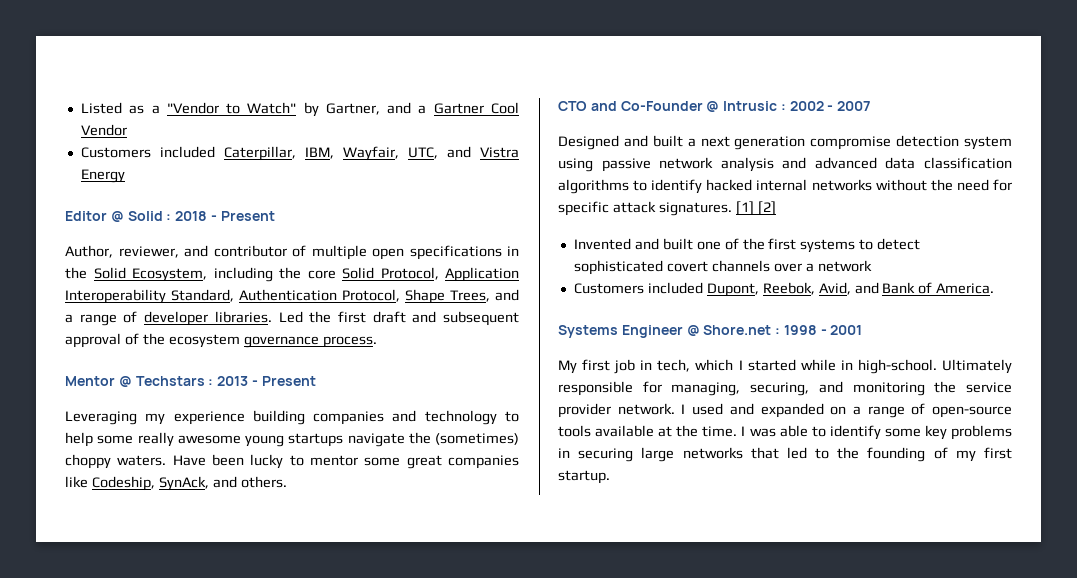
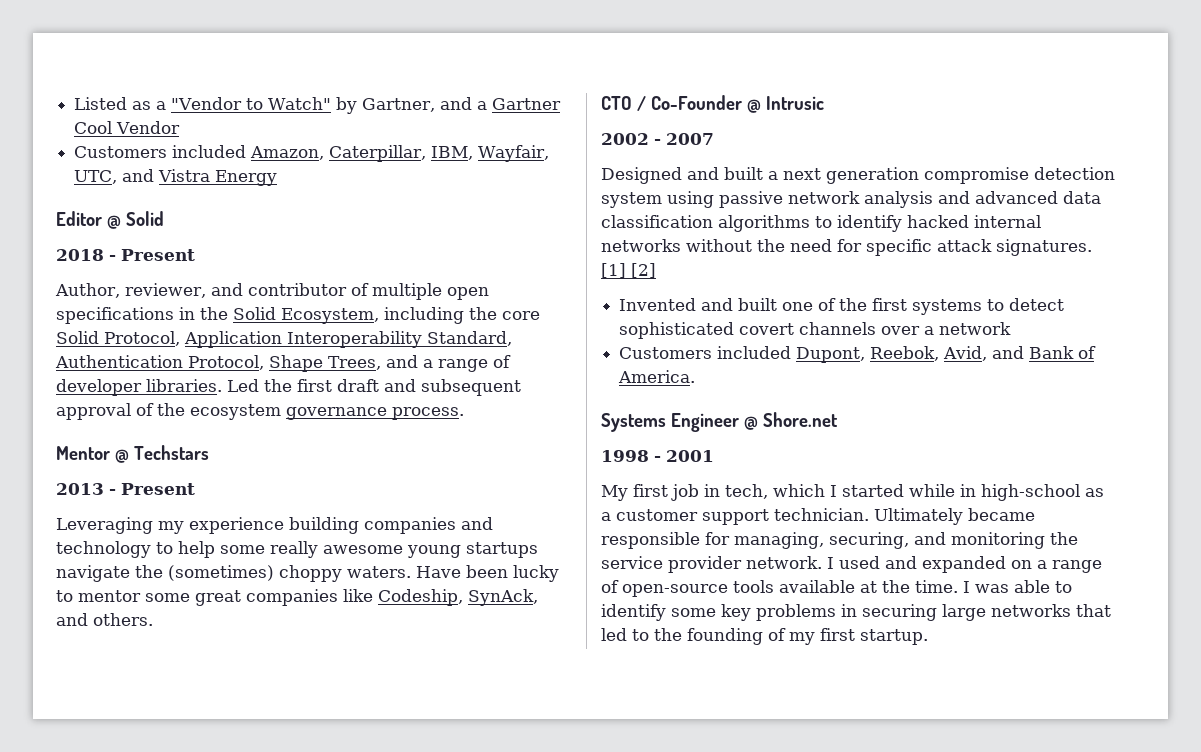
- Customers included Caterpillar, IBM, Wayfair, UTC, and Vistra Energy
+ Customers included Amazon, Caterpillar, IBM, Wayfair, UTC, and Vistra Energy
- Editor @ Solid : 2018 - Present
+ Editor @ Solid
+ 2018 - Present
- Mentor @ Techstars : 2013 - Present
+ Mentor @ Techstars
+ 2013 - Present
- CTO and Co-Founder @ Intrusic : 2002 - 2007
+ CTO / Co-Founder @ Intrusic
+ 2002 - 2007
- Systems Engineer @ Shore.net : 1998 - 2001
+ Systems Engineer @ Shore.net
+ 1998 - 2001
- My first job in tech, which I started while in high-school. Ultimately responsible for managing, securing, and monitoring the service provider network.
+ My first job in tech, which I started while in high-school as a customer support technician. Ultimately became responsible for managing, securing, and monitoring the service provider network.

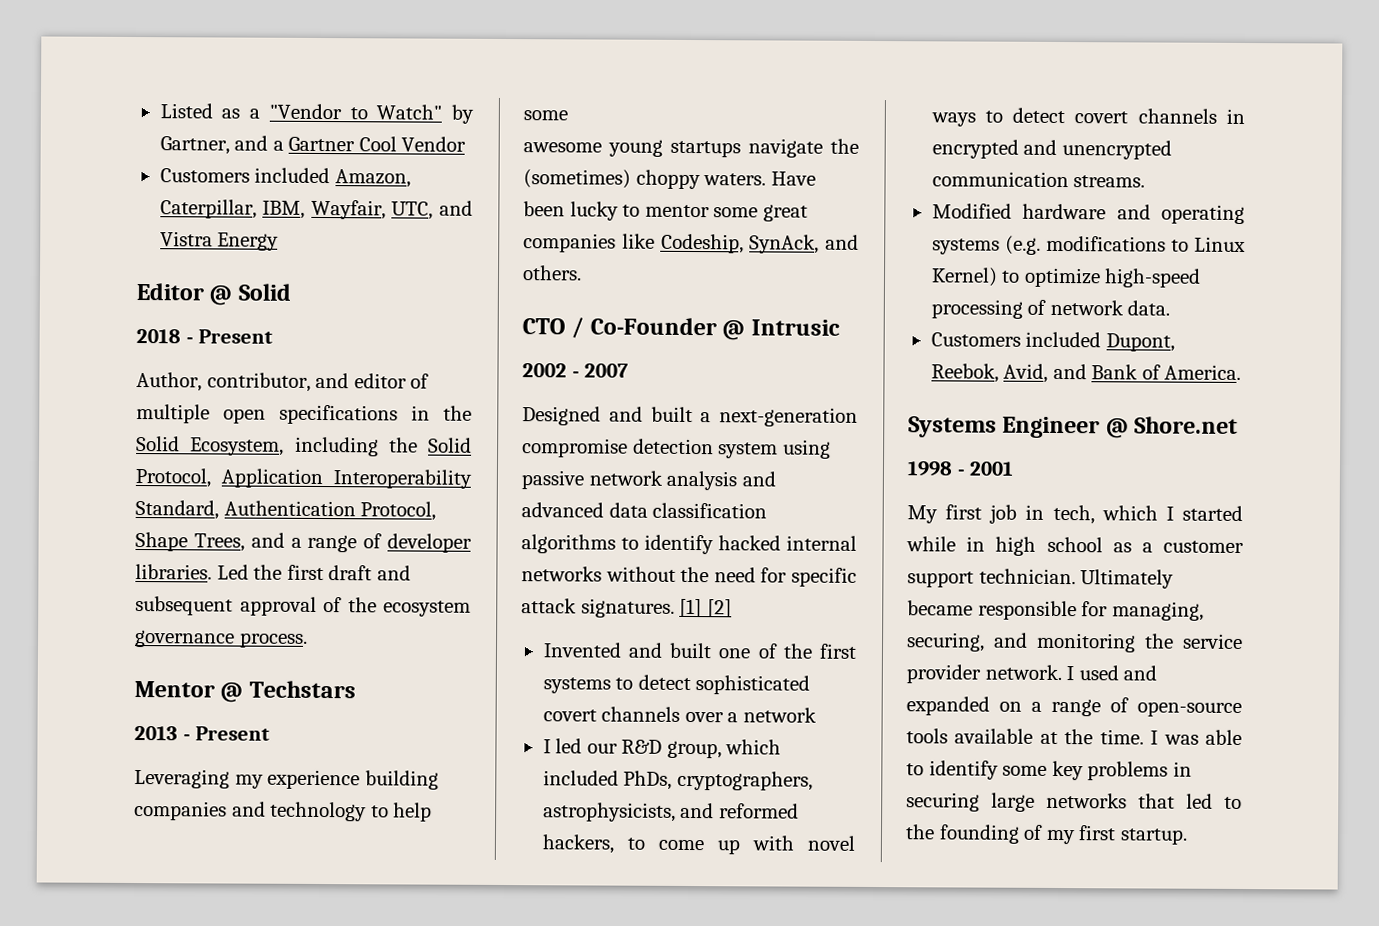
- Author, reviewer, and contributor of multiple open specifications in the Solid Ecosystem, including the core Solid Protocol, Application Interoperability Standard, Authentication Protocol, Shape Trees, and a range of developer libraries.
+ Author, contributor, and editor of multiple open specifications in the Solid Ecosystem, including the Solid Protocol, Application Interoperability Standard, Authentication Protocol, Shape Trees, and a range of developer libraries.
- Leveraging my experience building companies and technology to help some really awesome young startups navigate the (sometimes) choppy waters.
+ Leveraging my experience building companies and technology to help some
+ awesome young startups navigate the (sometimes) choppy waters.
- Designed and built a next generation compromise detection system using passive network analysis and advanced data classification algorithms to identify hacked internal networks without the need for specific attack signatures.
+ Designed and built a next-generation compromise detection system using passive network analysis and advanced data classification algorithms to identify hacked internal networks without the need for specific attack signatures.
+ I led our R&D group, which included PhDs, cryptographers, astrophysicists, and reformed hackers, to come up with novel ways to detect covert channels in encrypted and unencrypted communication streams.
+ Modified hardware and operating systems (e.g. modifications to Linux Kernel) to optimize high-speed processing of network data.
- My first job in tech, which I started while in high-school as a customer support technician.
+ My first job in tech, which I started while in high school as a customer support technician.

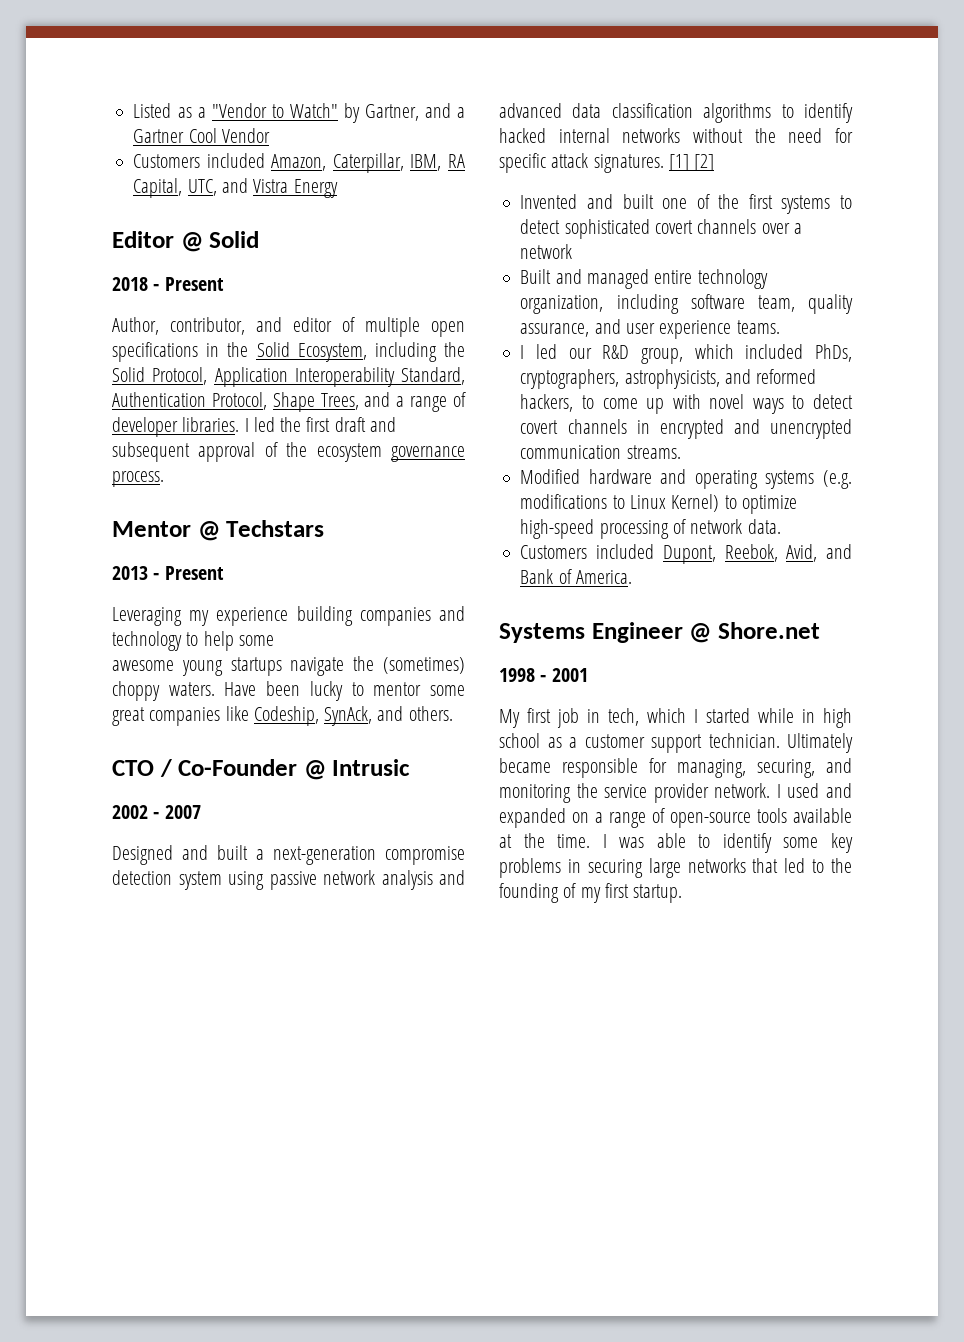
- Customers included Amazon, Caterpillar, IBM, Wayfair, UTC, and Vistra Energy
+ Customers included Amazon, Caterpillar, IBM, RA Capital, UTC, and Vistra Energy
- Led the first draft and subsequent approval of the ecosystem governance process.
+ I led the first draft and subsequent approval of the ecosystem governance process.
+ Built and managed entire technology organization, including software team, quality assurance, and user experience teams.

